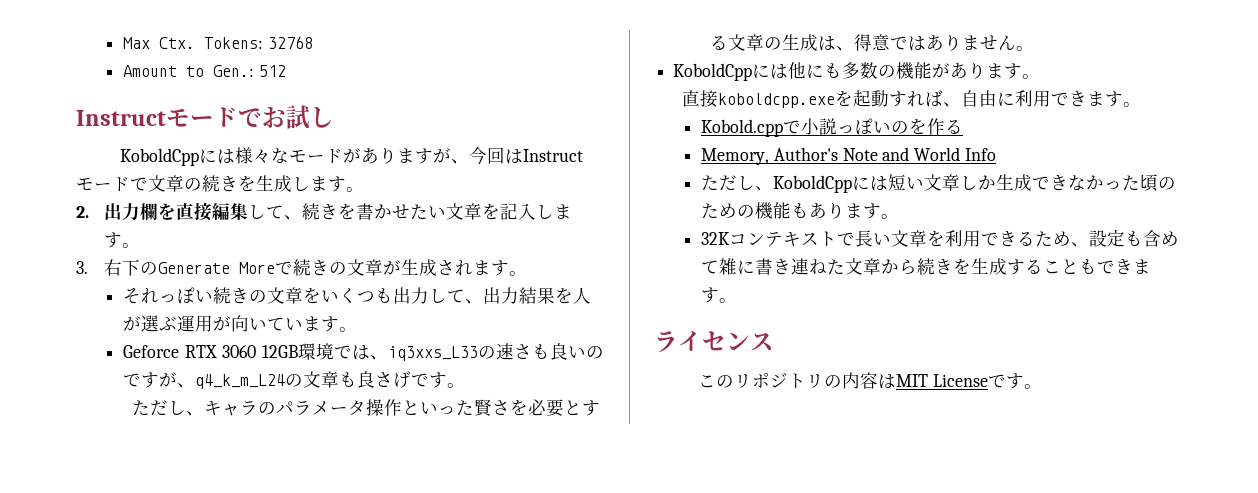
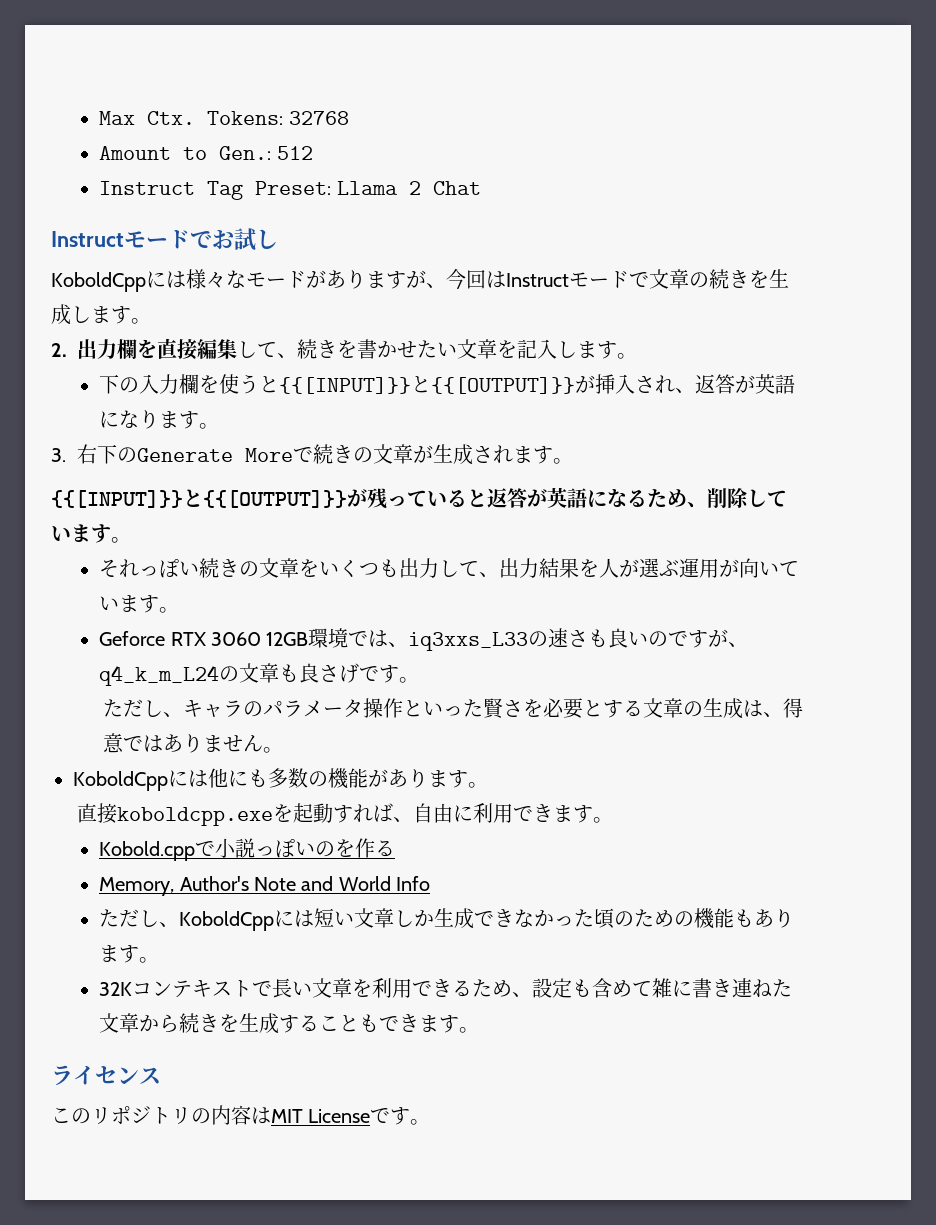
+ Instruct Tag Preset: Llama 2 Chat
+ 下の入力欄を使うと{{[INPUT]}}と{{[OUTPUT]}}が挿入され、返答が英語になります。
+ {{[INPUT]}}と{{[OUTPUT]}}が残っていると返答が英語になるため、削除しています。

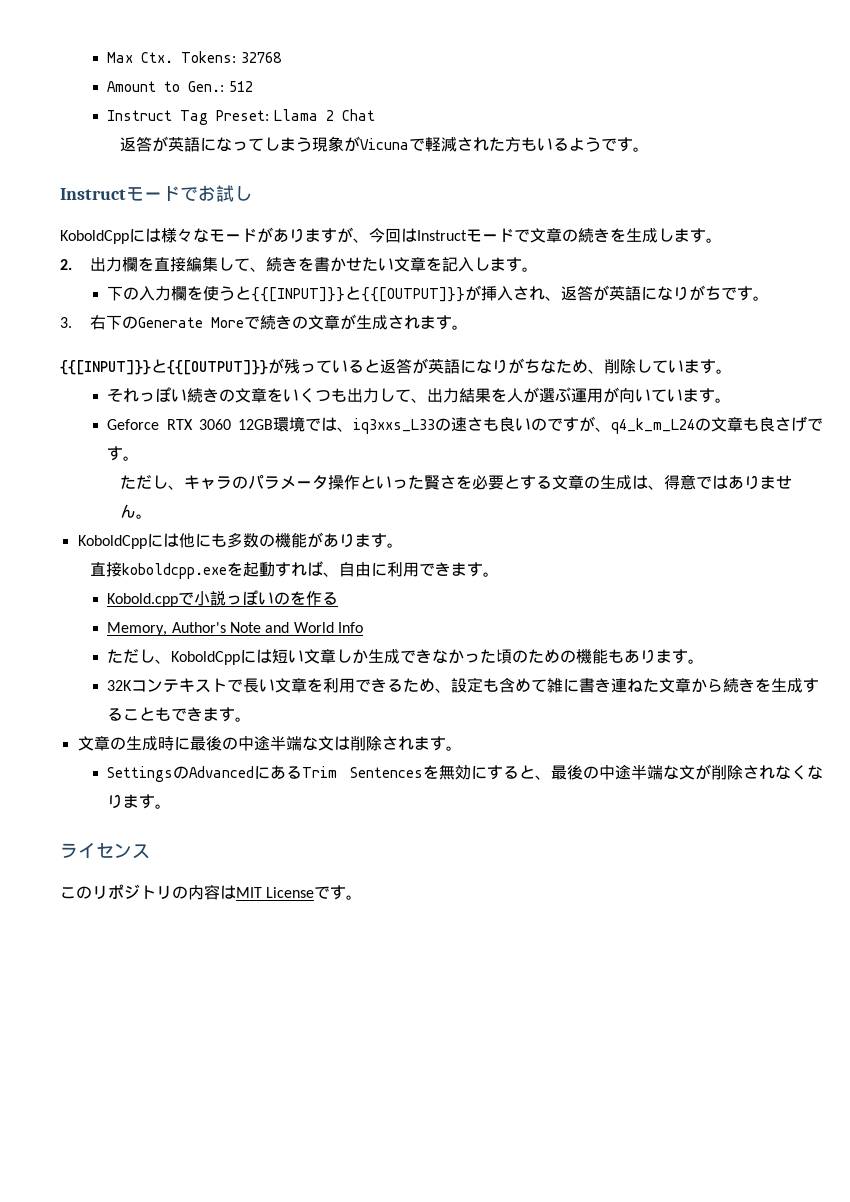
+ 返答が英語になってしまう現象がVicunaで軽減された方もいるようです。
- 下の入力欄を使うと{{[INPUT]}}と{{[OUTPUT]}}が挿入され、返答が英語になります。
+ 下の入力欄を使うと{{[INPUT]}}と{{[OUTPUT]}}が挿入され、返答が英語になりがちです。
- {{[INPUT]}}と{{[OUTPUT]}}が残っていると返答が英語になるため、削除しています。
+ {{[INPUT]}}と{{[OUTPUT]}}が残っていると返答が英語になりがちなため、削除しています。
+ 文章の生成時に最後の中途半端な文は削除されます。
+ SettingsのAdvancedにあるTrim Sentencesを無効にすると、最後の中途半端な文が削除されなくなります。

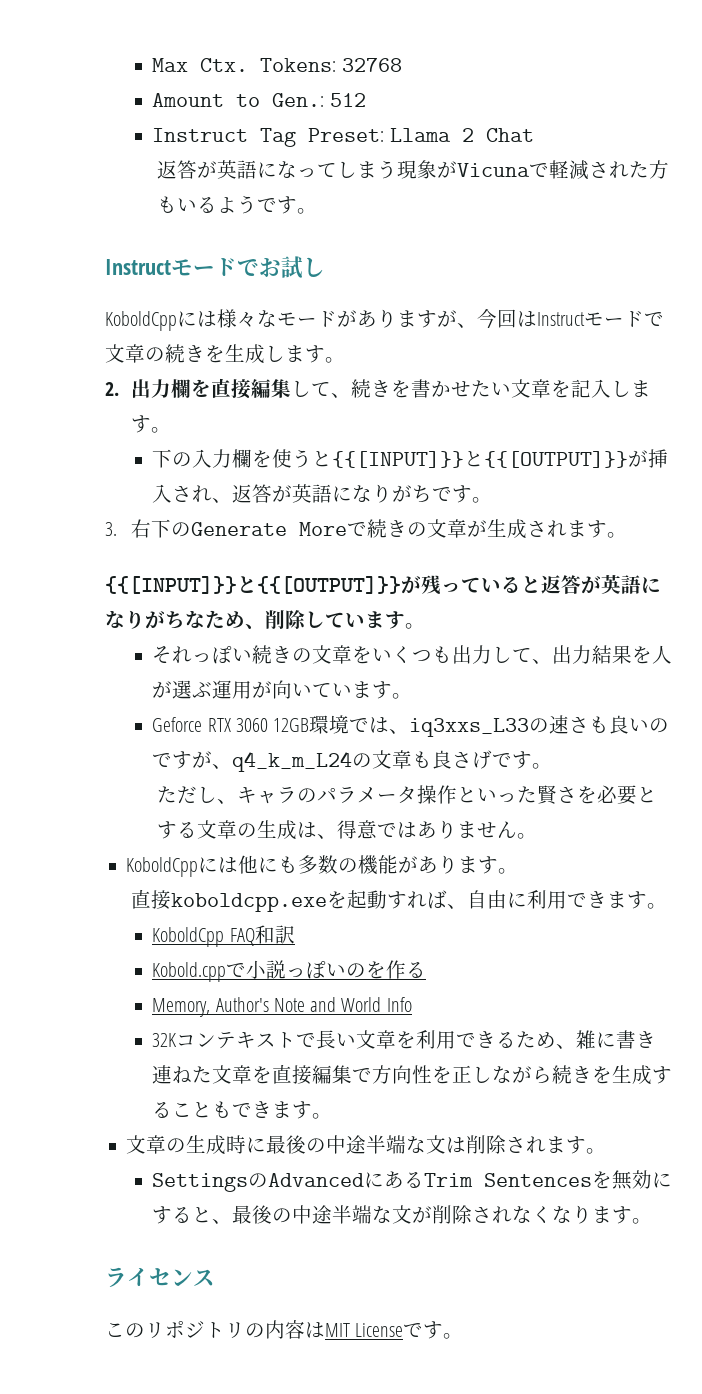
+ KoboldCpp FAQ和訳
- ただし、KoboldCppには短い文章しか生成できなかった頃のための機能もあります。
- 32Kコンテキストで長い文章を利用できるため、設定も含めて雑に書き連ねた文章から続きを生成することもできます。
+ 32Kコンテキストで長い文章を利用できるため、雑に書き連ねた文章を直接編集で方向性を正しながら続きを生成することもできます。

